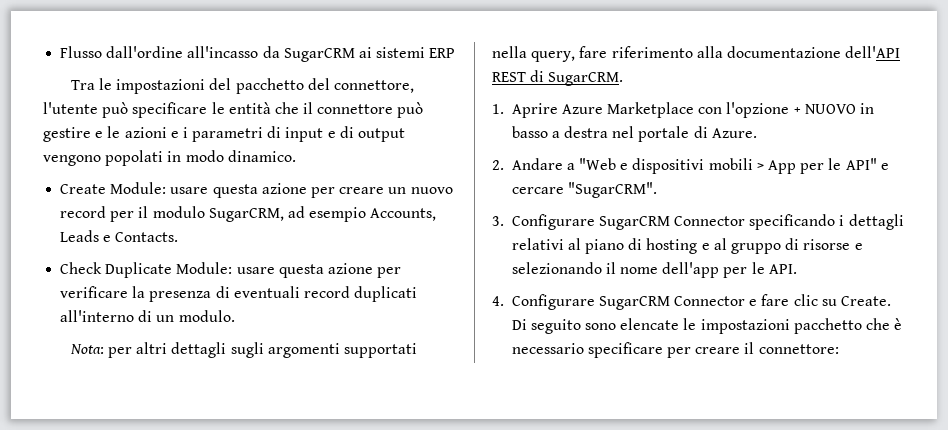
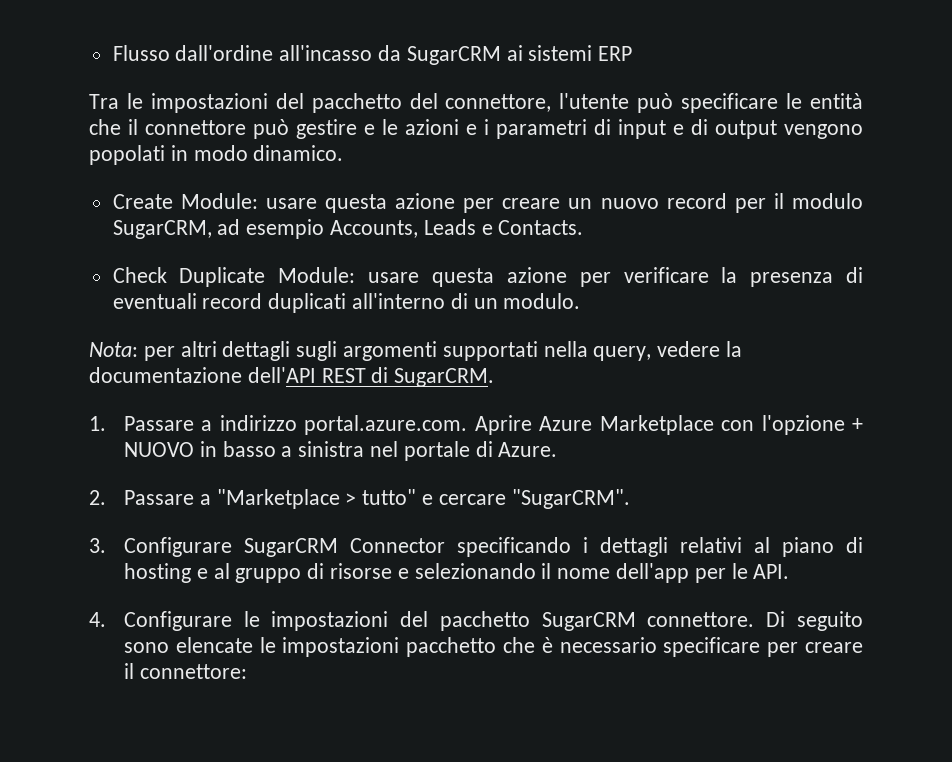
- Nota: per altri dettagli sugli argomenti supportati nella query, fare riferimento alla documentazione dell'API REST di SugarCRM.
+ Nota: per altri dettagli sugli argomenti supportati nella query, vedere la documentazione dell'API REST di SugarCRM.
- 1. Aprire Azure Marketplace con l'opzione + NUOVO in basso a destra nel portale di Azure.
+ 1. Passare a indirizzo portal.azure.com. Aprire Azure Marketplace con l'opzione + NUOVO in basso a sinistra nel portale di Azure.
- 2. Andare a "Web e dispositivi mobili > App per le API" e cercare "SugarCRM".
+ 2. Passare a "Marketplace > tutto" e cercare "SugarCRM".
- 4. Configurare SugarCRM Connector e fare clic su Create.
+ 4. Configurare le impostazioni del pacchetto SugarCRM connettore.

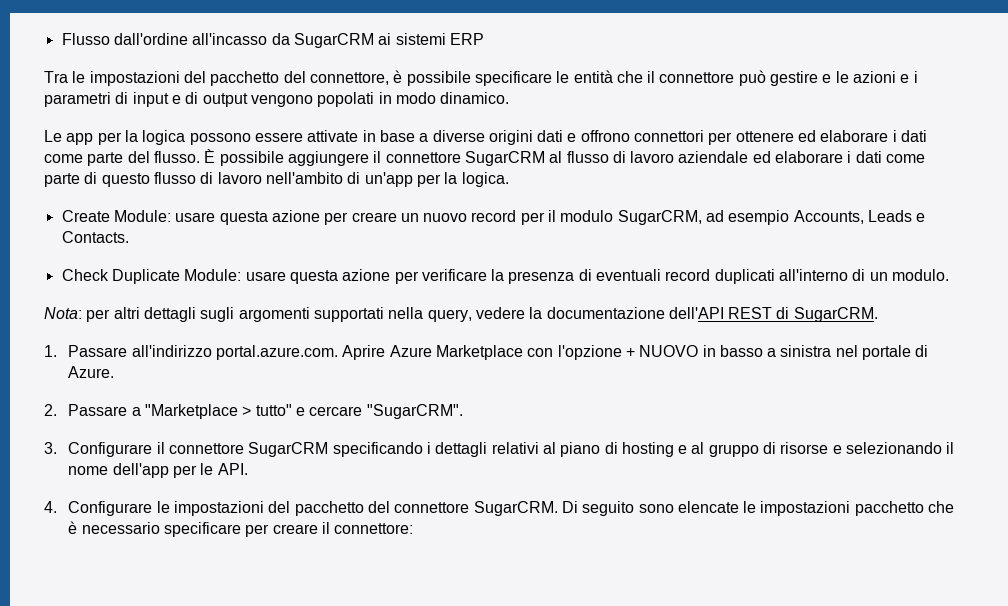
- Tra le impostazioni del pacchetto del connettore, l'utente può specificare le entità che il connettore può gestire e le azioni e i parametri di input e di output vengono popolati in modo dinamico.
+ Tra le impostazioni del pacchetto del connettore, è possibile specificare le entità che il connettore può gestire e le azioni e i parametri di input e di output vengono popolati in modo dinamico.
+ Le app per la logica possono essere attivate in base a diverse origini dati e offrono connettori per ottenere ed elaborare i dati come parte del flusso. È possibile aggiungere il connettore SugarCRM al flusso di lavoro aziendale ed elaborare i dati come parte di questo flusso di lavoro nell'ambito di un'app per la logica.
- 1. Passare a indirizzo portal.azure.com. Aprire Azure Marketplace con l'opzione + NUOVO in basso a sinistra nel portale di Azure.
+ 1. Passare all'indirizzo portal.azure.com. Aprire Azure Marketplace con l'opzione + NUOVO in basso a sinistra nel portale di Azure.
- 3. Configurare SugarCRM Connector specificando i dettagli relativi al piano di hosting e al gruppo di risorse e selezionando il nome dell'app per le API.
+ 3. Configurare il connettore SugarCRM specificando i dettagli relativi al piano di hosting e al gruppo di risorse e selezionando il nome dell'app per le API.
- 4. Configurare le impostazioni del pacchetto SugarCRM connettore.
+ 4. Configurare le impostazioni del pacchetto del connettore SugarCRM.

